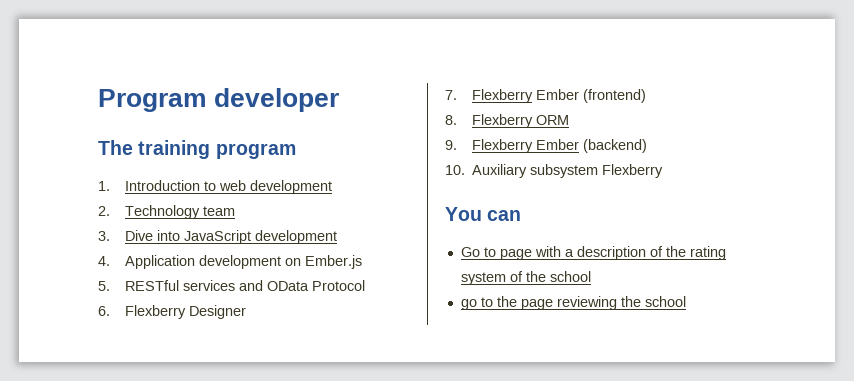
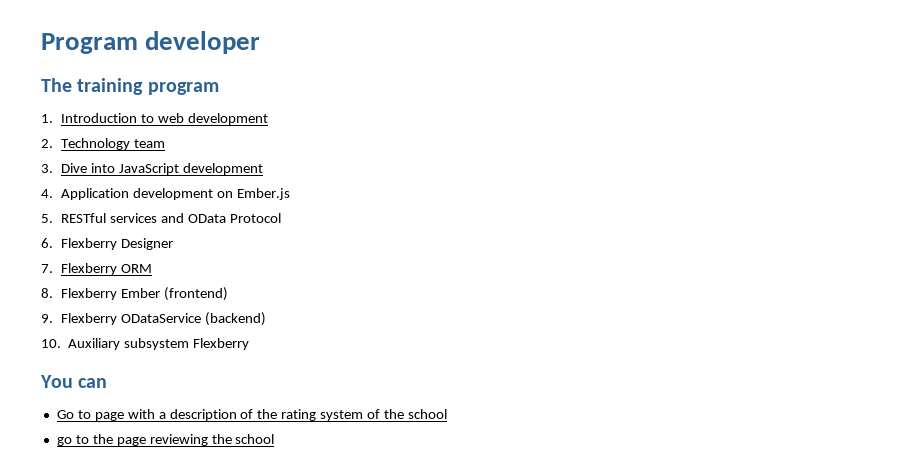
- 7. Flexberry Ember (frontend)
+ 7. Flexberry ORM
+ 8. Flexberry Ember (frontend)
- 8. Flexberry ORM
- 9. Flexberry Ember (backend)
+ 9. Flexberry ODataService (backend)

